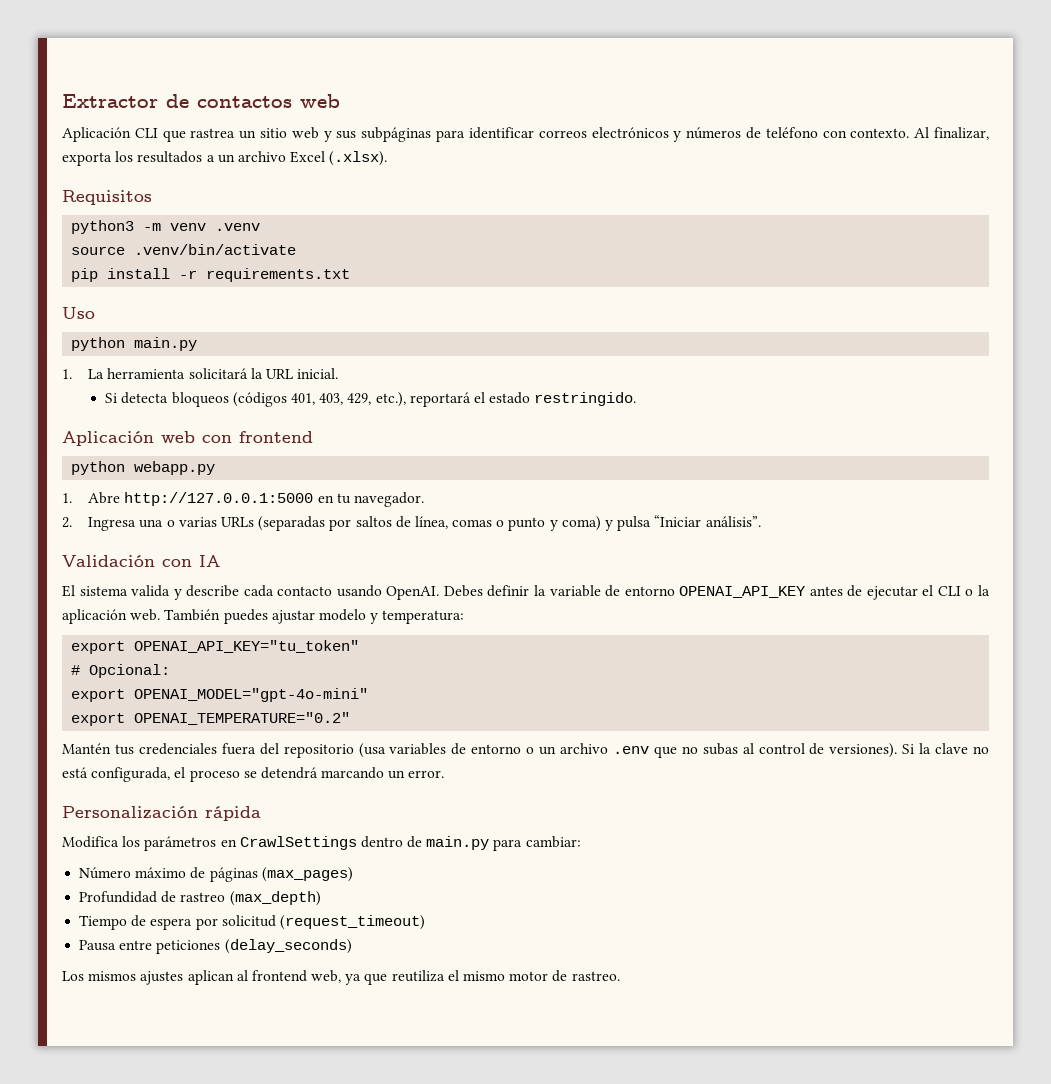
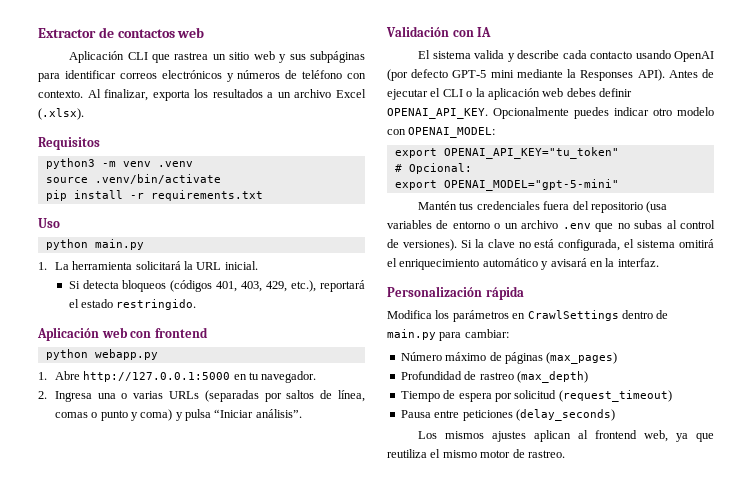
- El sistema valida y describe cada contacto usando OpenAI. Debes definir la variable de entorno OPENAI_API_KEY antes de ejecutar el CLI o la aplicación web. También puedes ajustar modelo y temperatura:
+ El sistema valida y describe cada contacto usando OpenAI (por defecto GPT-5 mini mediante la Responses API). Antes de ejecutar el CLI o la aplicación web debes definir OPENAI_API_KEY. Opcionalmente puedes indicar otro modelo con OPENAI_MODEL:
- export OPENAI_MODEL="gpt-4o-mini"
- export OPENAI_TEMPERATURE="0.2"
+ export OPENAI_MODEL="gpt-5-mini"
- Si la clave no está configurada, el proceso se detendrá marcando un error.
+ Si la clave no está configurada, el sistema omitirá el enriquecimiento automático y avisará en la interfaz.

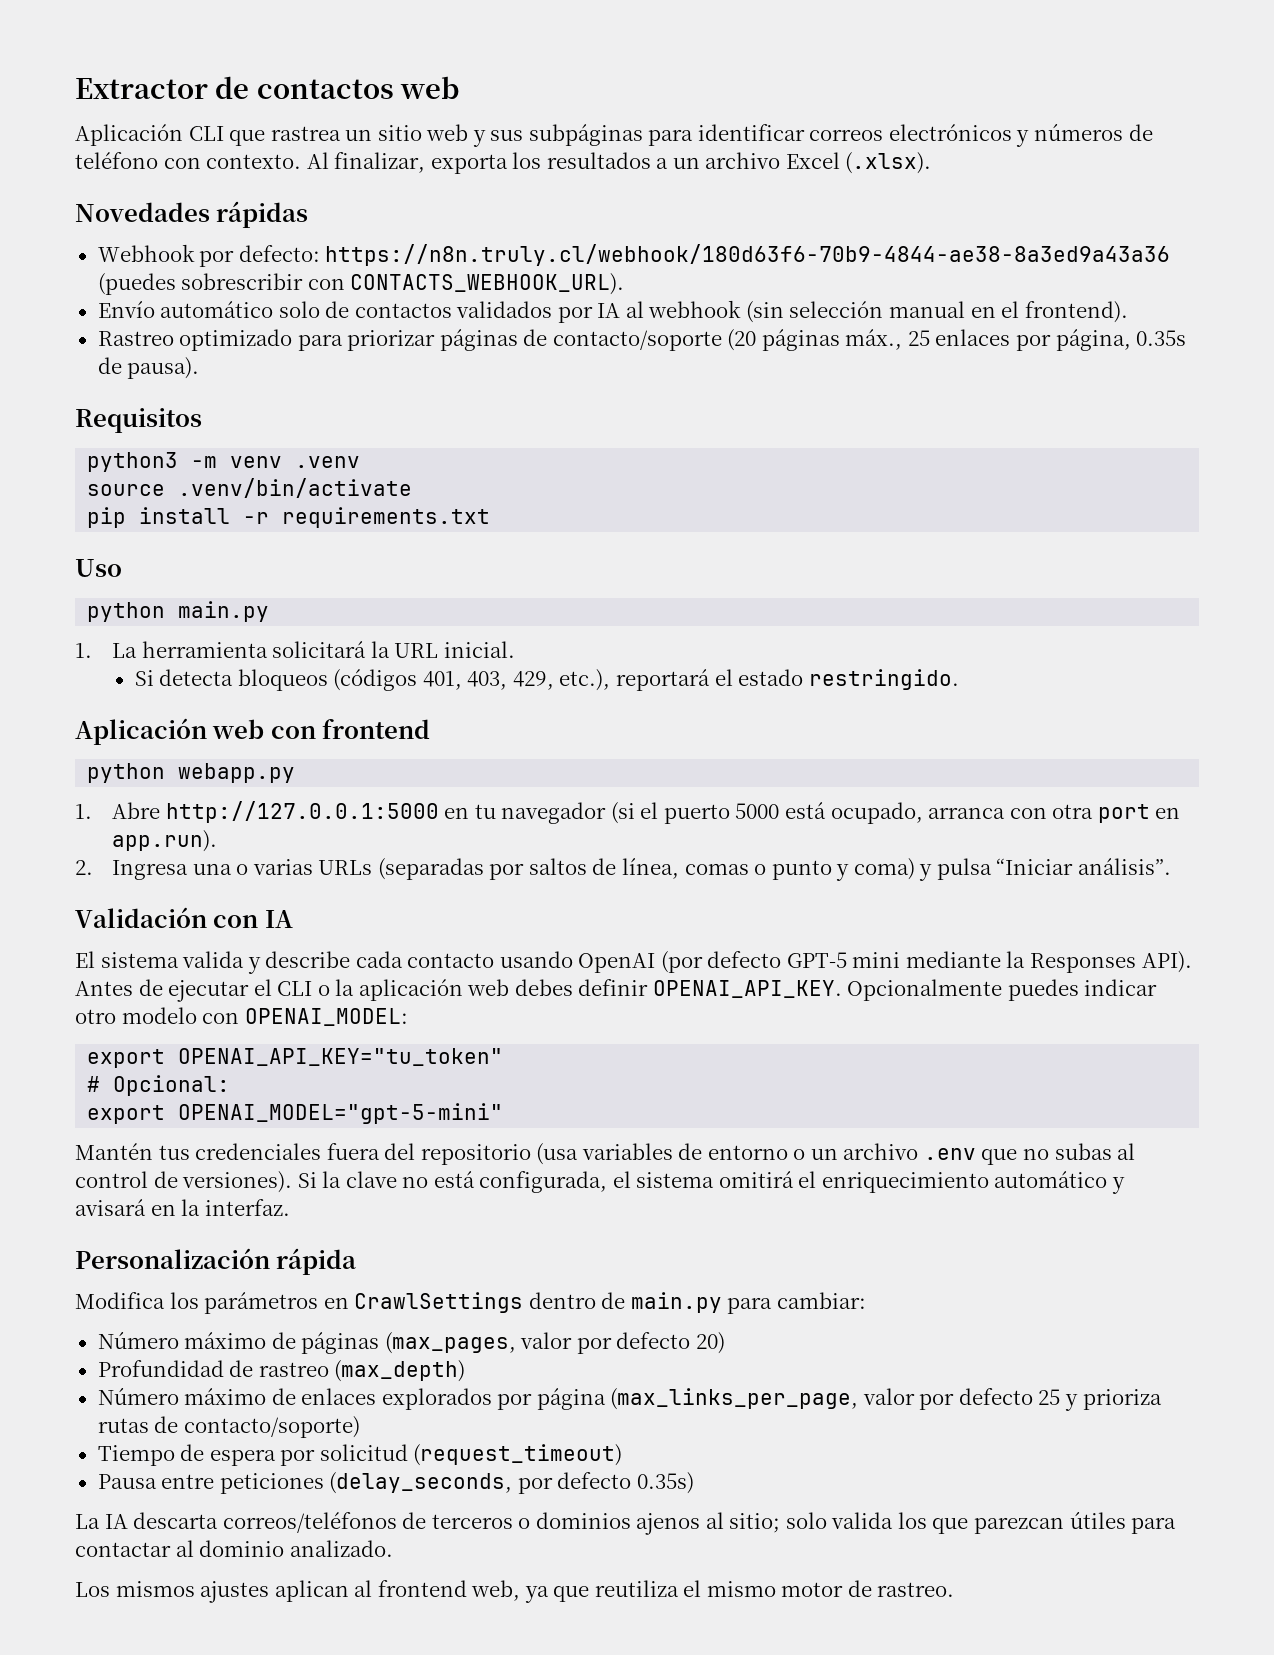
+ Novedades rápidas
+ Webhook por defecto: https://n8n.truly.cl/webhook/180d63f6-70b9-4844-ae38-8a3ed9a43a36 (puedes sobrescribir con CONTACTS_WEBHOOK_URL).
+ Envío automático solo de contactos validados por IA al webhook (sin selección manual en el frontend).
+ Rastreo optimizado para priorizar páginas de contacto/soporte (20 páginas máx., 25 enlaces por página, 0.35s de pausa).
- 1. Abre http://127.0.0.1:5000 en tu navegador.
+ 1. Abre http://127.0.0.1:5000 en tu navegador (si el puerto 5000 está ocupado, arranca con otra port en app.run).
- Número máximo de páginas (max_pages)
+ Número máximo de páginas (max_pages, valor por defecto 20)
+ Número máximo de enlaces explorados por página (max_links_per_page, valor por defecto 25 y prioriza rutas de contacto/soporte)
- Pausa entre peticiones (delay_seconds)
+ Pausa entre peticiones (delay_seconds, por defecto 0.35s)
+ La IA descarta correos/teléfonos de terceros o dominios ajenos al sitio; solo valida los que parezcan útiles para contactar al dominio analizado.

